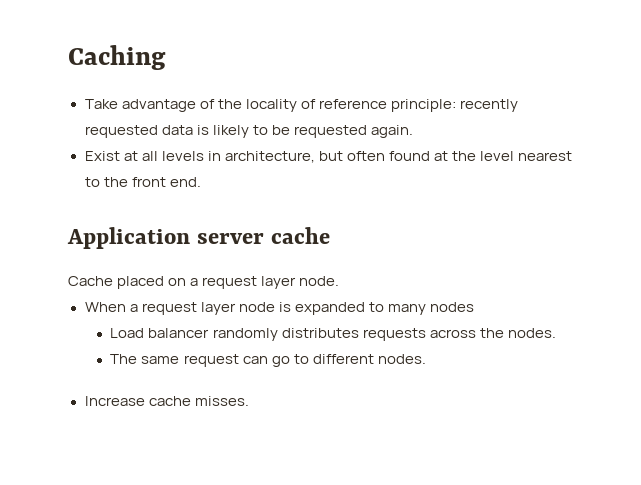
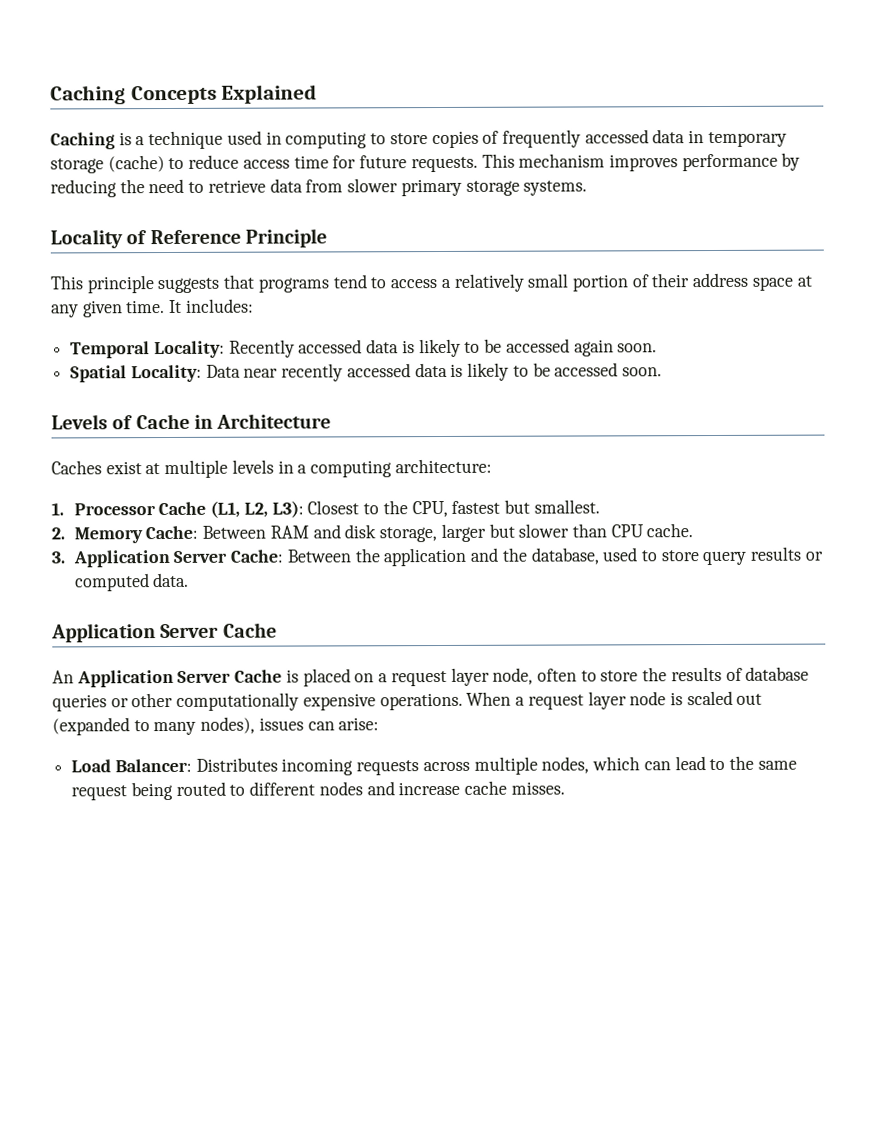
- Caching
- Take advantage of the locality of reference principle: recently requested data is likely to be requested again.
- Exist at all levels in architecture, but often found at the level nearest to the front end.
- Application server cache
- Cache placed on a request layer node.
- When a request layer node is expanded to many nodes
- Load balancer randomly distributes requests across the nodes.
- The same request can go to different nodes.
- Increase cache misses.
+ Caching Concepts Explained
+ Caching is a technique used in computing to store copies of frequently accessed data in temporary storage (cache) to reduce access time for future requests. This mechanism improves performance by reducing the need to retrieve data from slower primary storage systems.
+ Locality of Reference Principle
+ This principle suggests that programs tend to access a relatively small portion of their address space at any given time. It includes:
+ Temporal Locality: Recently accessed data is likely to be accessed again soon.
+ Spatial Locality: Data near recently accessed data is likely to be accessed soon.
+ Levels of Cache in Architecture
+ Caches exist at multiple levels in a computing architecture:
+ 1. Processor Cache (L1, L2, L3): Closest to the CPU, fastest but smallest.
+ 2. Memory Cache: Between RAM and disk storage, larger but slower than CPU cache.
+ 3. Application Server Cache: Between the application and the database, used to store query results or computed data.
+ Application Server Cache
+ An Application Server Cache is placed on a request layer node, often to store the results of database queries or other computationally expensive operations. When a request layer node is scaled out (expanded to many nodes), issues can arise:
+ Load Balancer: Distributes incoming requests across multiple nodes, which can lead to the same request being routed to different nodes and increase cache misses.

